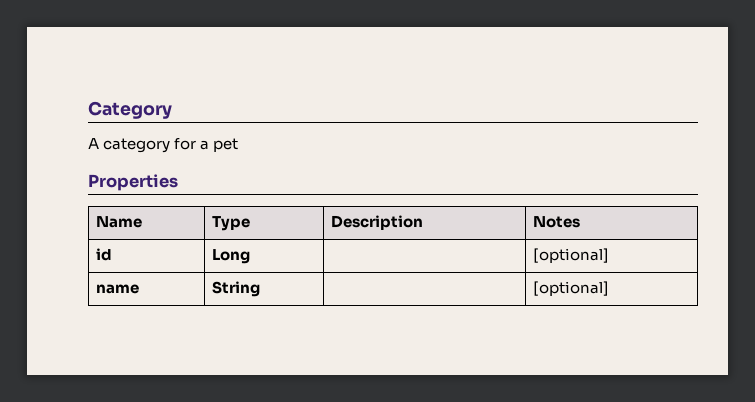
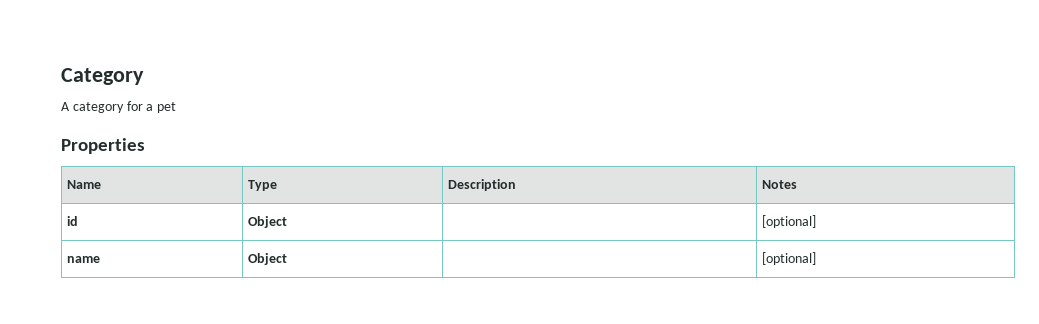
- id | Long | | [optional]
+ id | Object | | [optional]
- name | String | | [optional]
+ name | Object | | [optional]

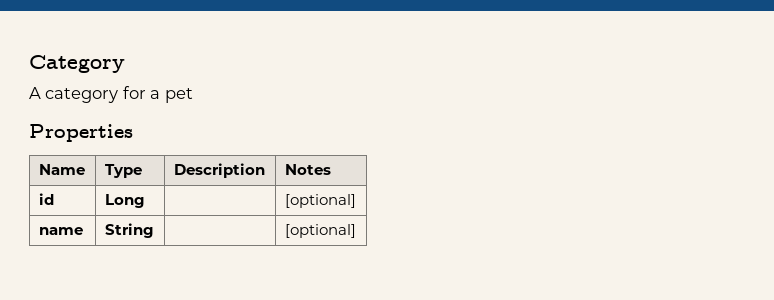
- id | Object | | [optional]
+ id | Long | | [optional]
- name | Object | | [optional]
+ name | String | | [optional]

